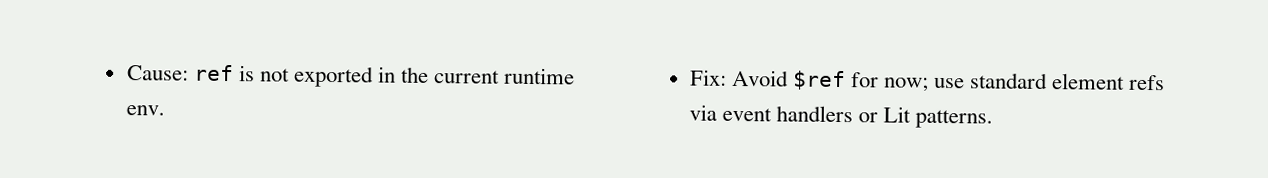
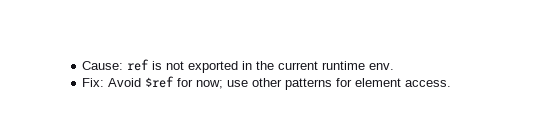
- Fix: Avoid $ref for now; use standard element refs via event handlers or Lit patterns.
+ Fix: Avoid $ref for now; use other patterns for element access.

